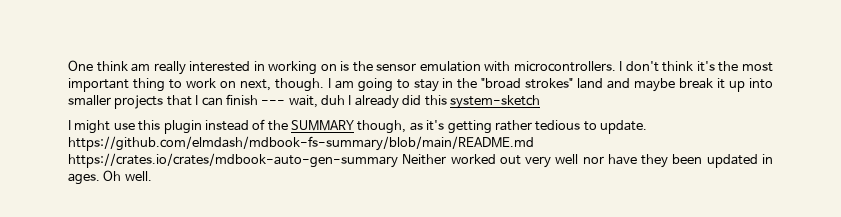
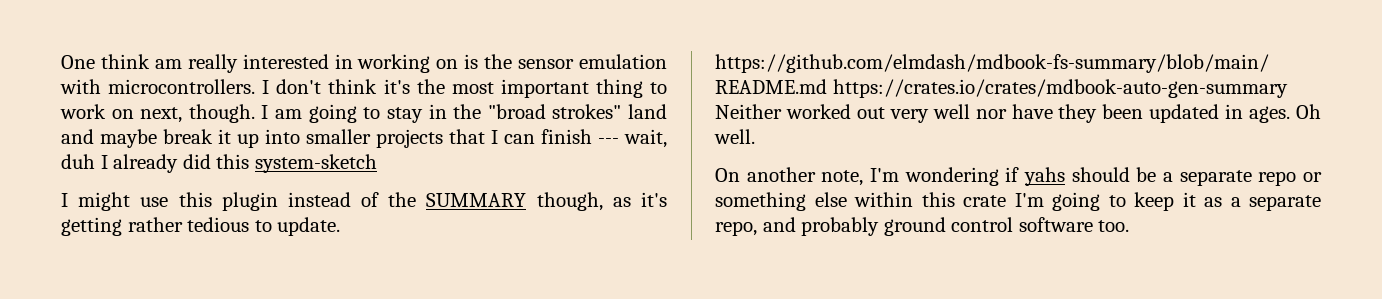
+ On another note, I'm wondering if yahs should be a separate repo or something else within this crate I'm going to keep it as a separate repo, and probably ground control software too.

